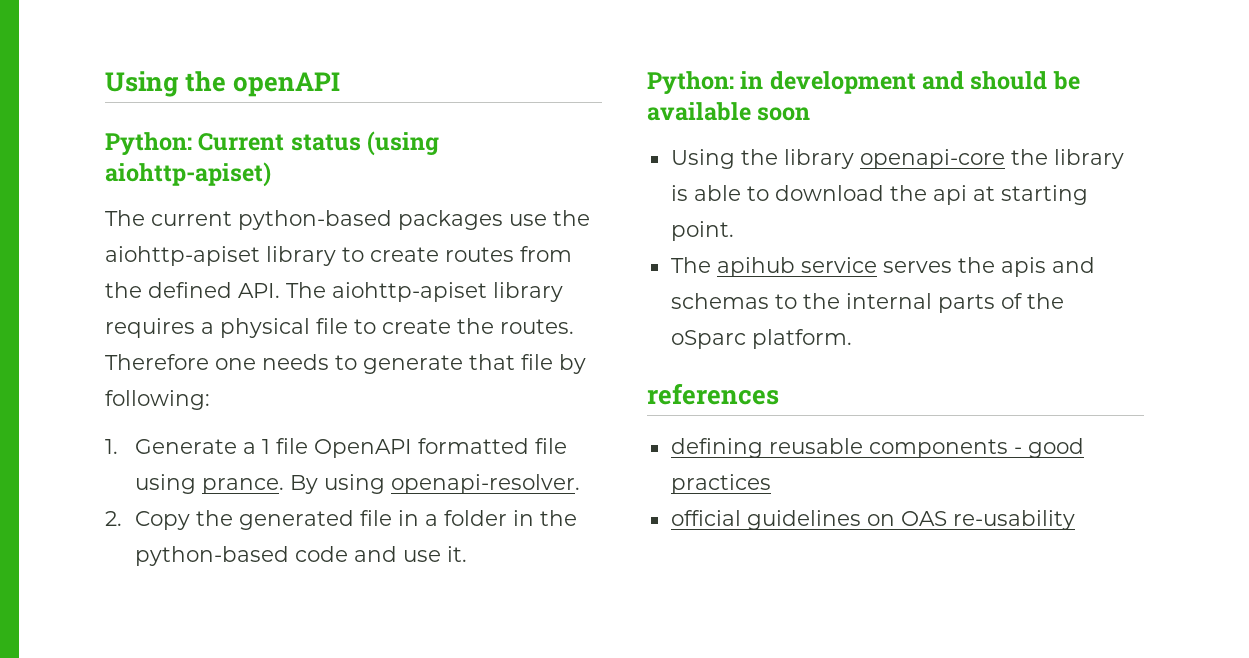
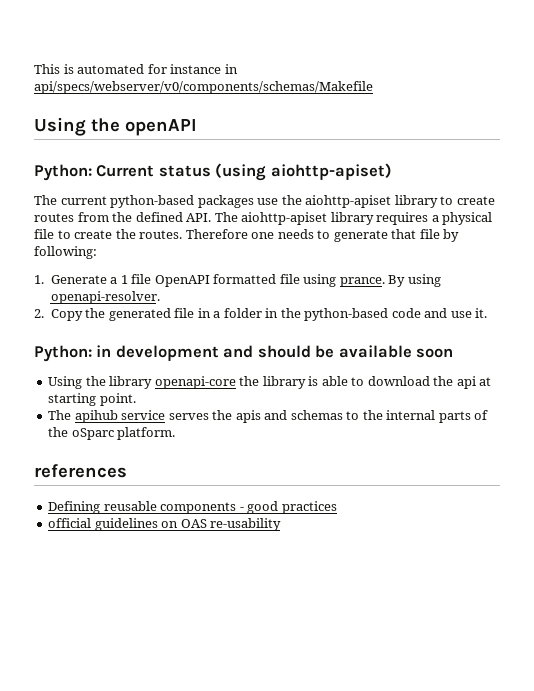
+ This is automated for instance in api/specs/webserver/v0/components/schemas/Makefile
- defining reusable components - good practices
+ Defining reusable components - good practices

